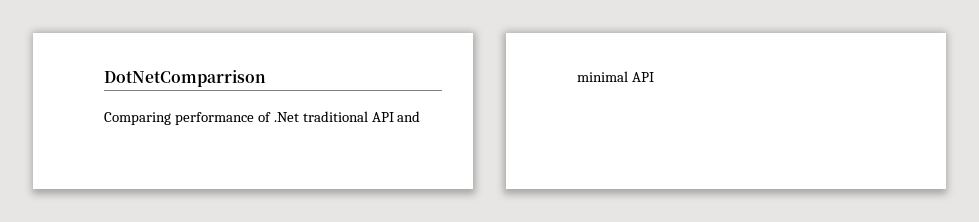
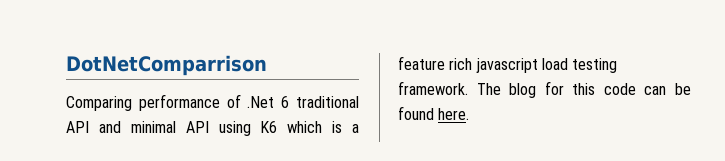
- Comparing performance of .Net traditional API and minimal API
+ Comparing performance of .Net 6 traditional API and minimal API using K6 which is a feature rich javascript load testing framework. The blog for this code can be found here.

